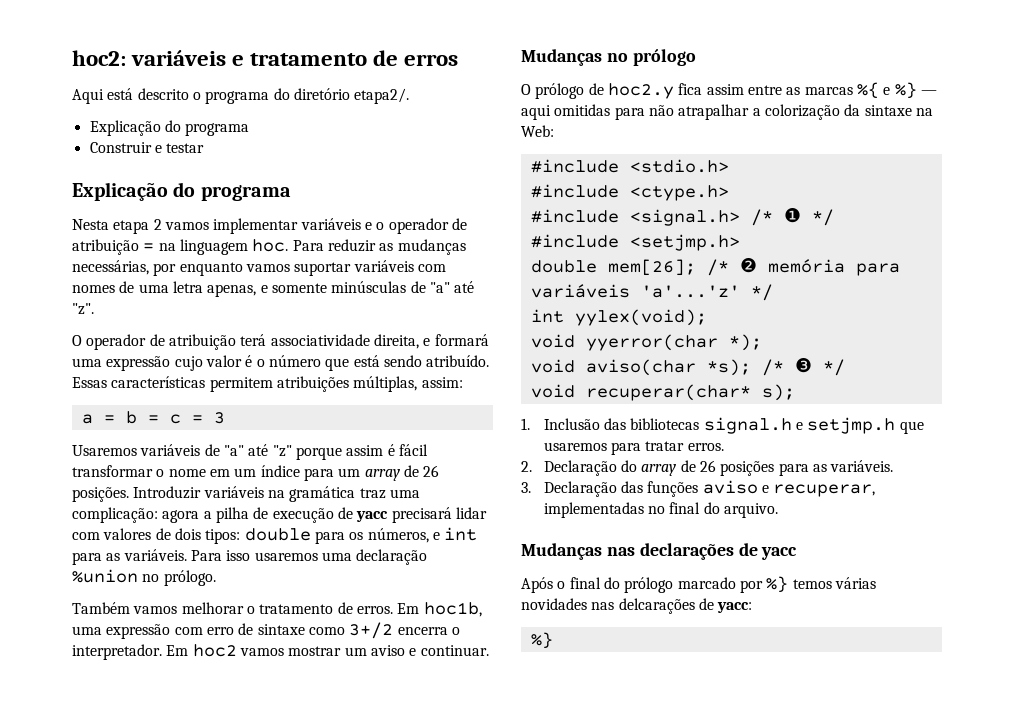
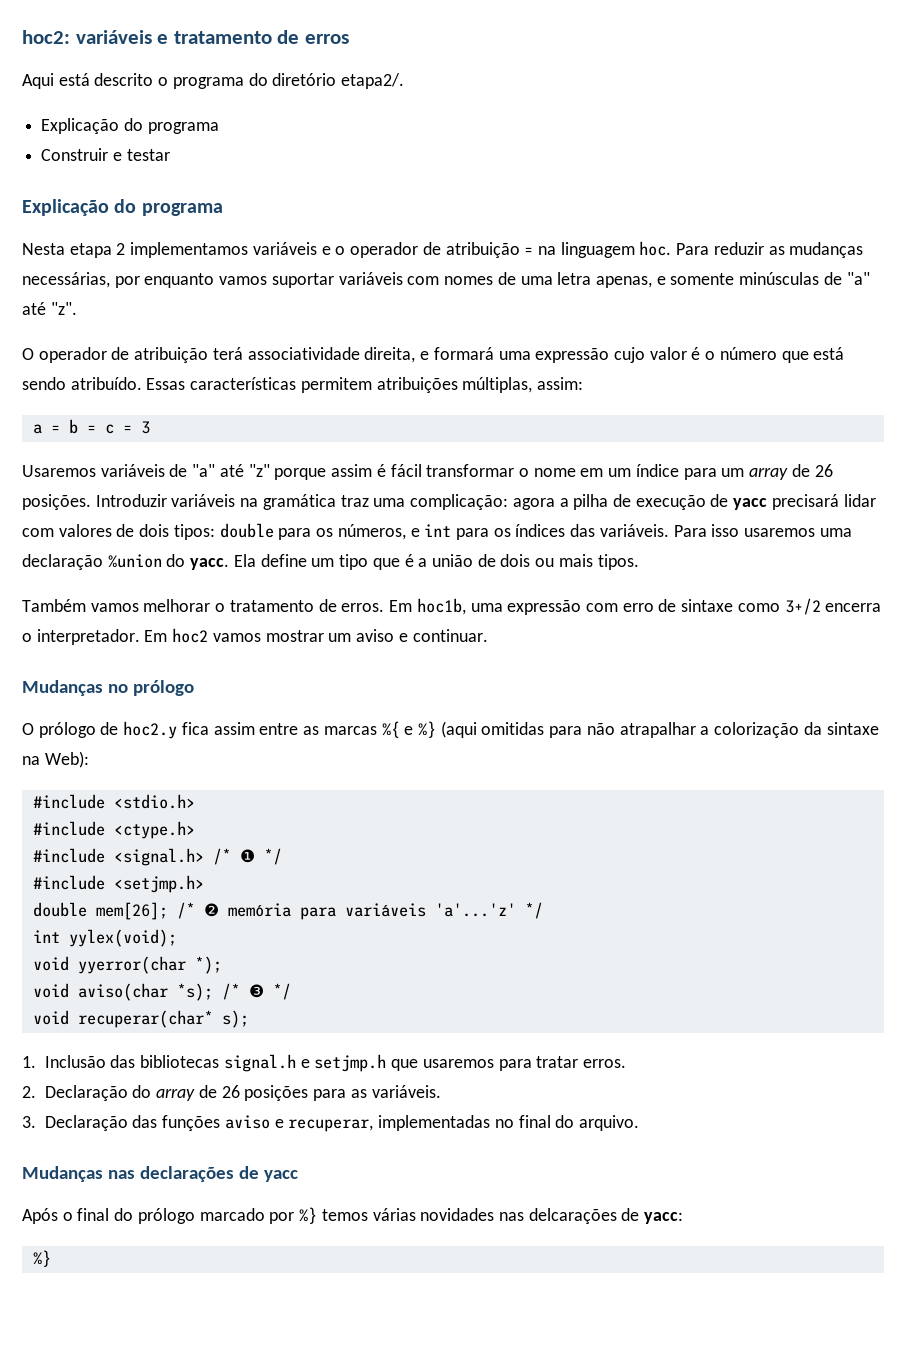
- Nesta etapa 2 vamos implementar variáveis e o operador de atribuição = na linguagem hoc.
+ Nesta etapa 2 implementamos variáveis e o operador de atribuição = na linguagem hoc.
- Introduzir variáveis na gramática traz uma complicação: agora a pilha de execução de yacc precisará lidar com valores de dois tipos: double para os números, e int para as variáveis.
+ Introduzir variáveis na gramática traz uma complicação: agora a pilha de execução de yacc precisará lidar com valores de dois tipos: double para os números, e int para os índices das variáveis.
- Para isso usaremos uma declaração %union no prólogo.
+ Para isso usaremos uma declaração %union do yacc. Ela define um tipo que é a união de dois ou mais tipos.
- O prólogo de hoc2.y fica assim entre as marcas %{ e %} — aqui omitidas para não atrapalhar a colorização da sintaxe na Web:
+ O prólogo de hoc2.y fica assim entre as marcas %{ e %} (aqui omitidas para não atrapalhar a colorização da sintaxe na Web):

